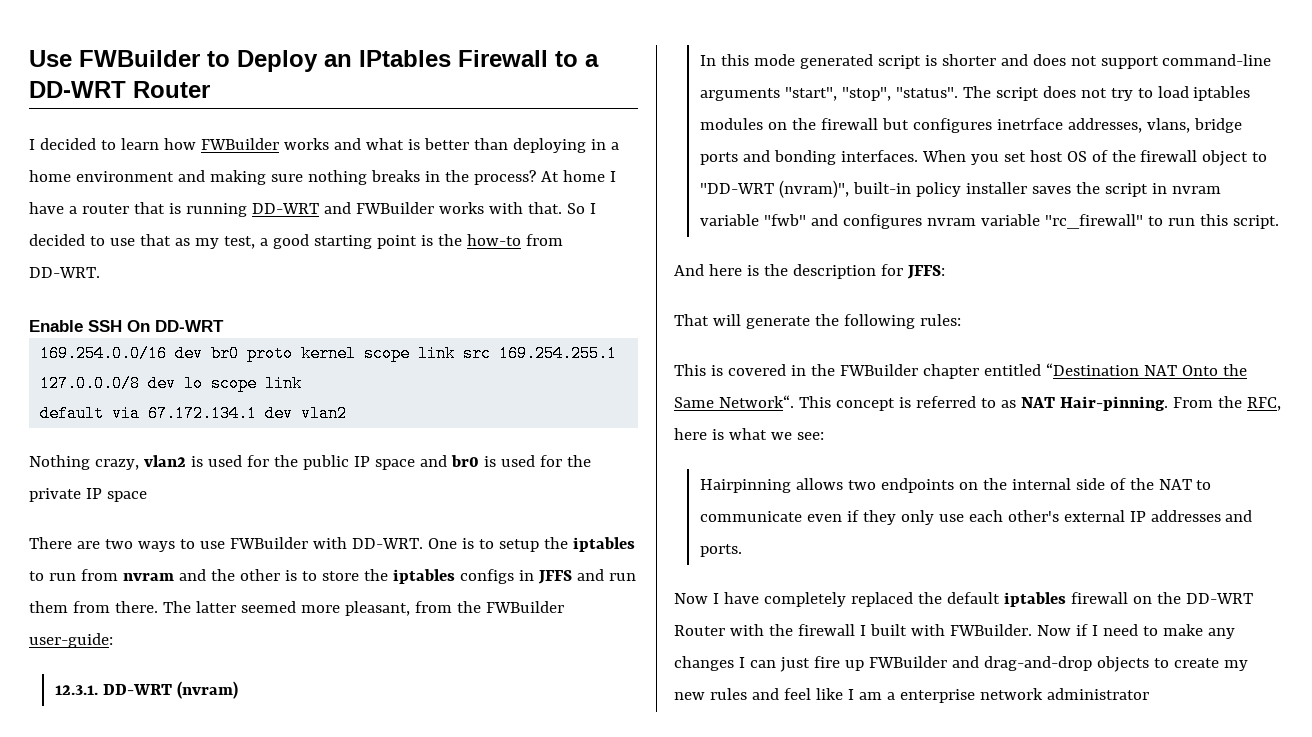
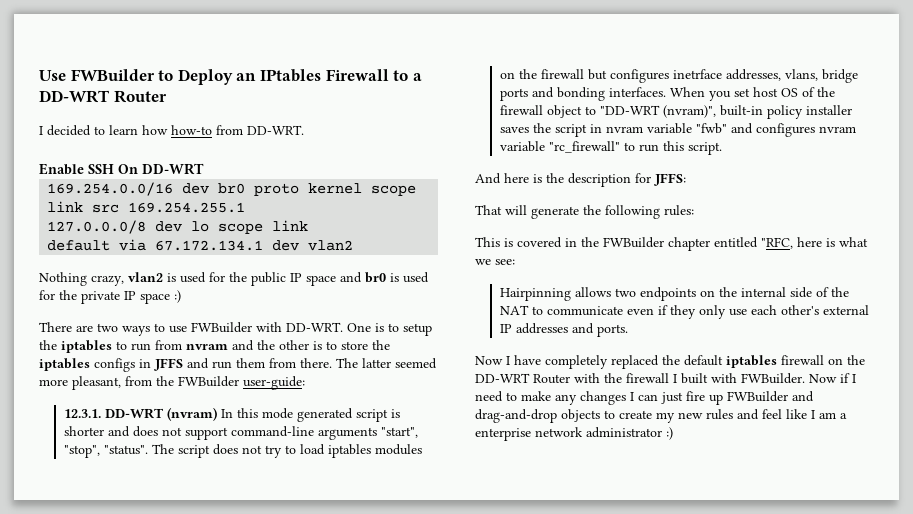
- I decided to learn how FWBuilder works and what is better than deploying in a home environment and making sure nothing breaks in the process? At home I have a router that is running DD-WRT and FWBuilder works with that. So I decided to use that as my test, a good starting point is the how-to from DD-WRT.
+ I decided to learn how how-to from DD-WRT.
- Nothing crazy, vlan2 is used for the public IP space and br0 is used for the private IP space
+ Nothing crazy, vlan2 is used for the public IP space and br0 is used for the private IP space :)
- 12.3.1. DD-WRT (nvram)
- In this mode generated script is shorter and does not support command-line arguments "start", "stop", "status".
+ 12.3.1. DD-WRT (nvram) In this mode generated script is shorter and does not support command-line arguments "start", "stop", "status".
- This is covered in the FWBuilder chapter entitled “Destination NAT Onto the Same Network“. This concept is referred to as NAT Hair-pinning. From the RFC, here is what we see:
+ This is covered in the FWBuilder chapter entitled "RFC, here is what we see:
- Now if I need to make any changes I can just fire up FWBuilder and drag-and-drop objects to create my new rules and feel like I am a enterprise network administrator
+ Now if I need to make any changes I can just fire up FWBuilder and drag-and-drop objects to create my new rules and feel like I am a enterprise network administrator :)

